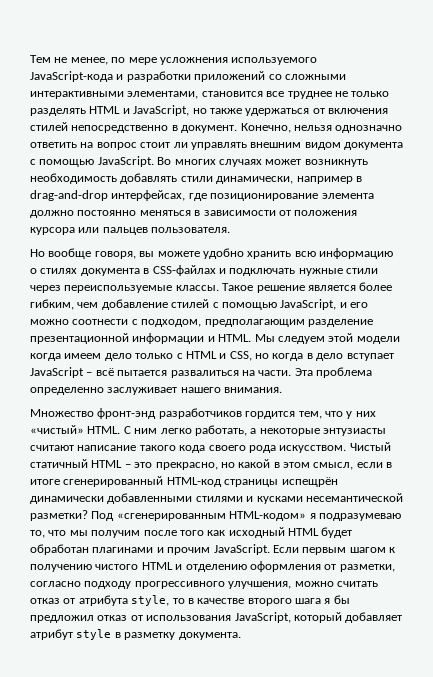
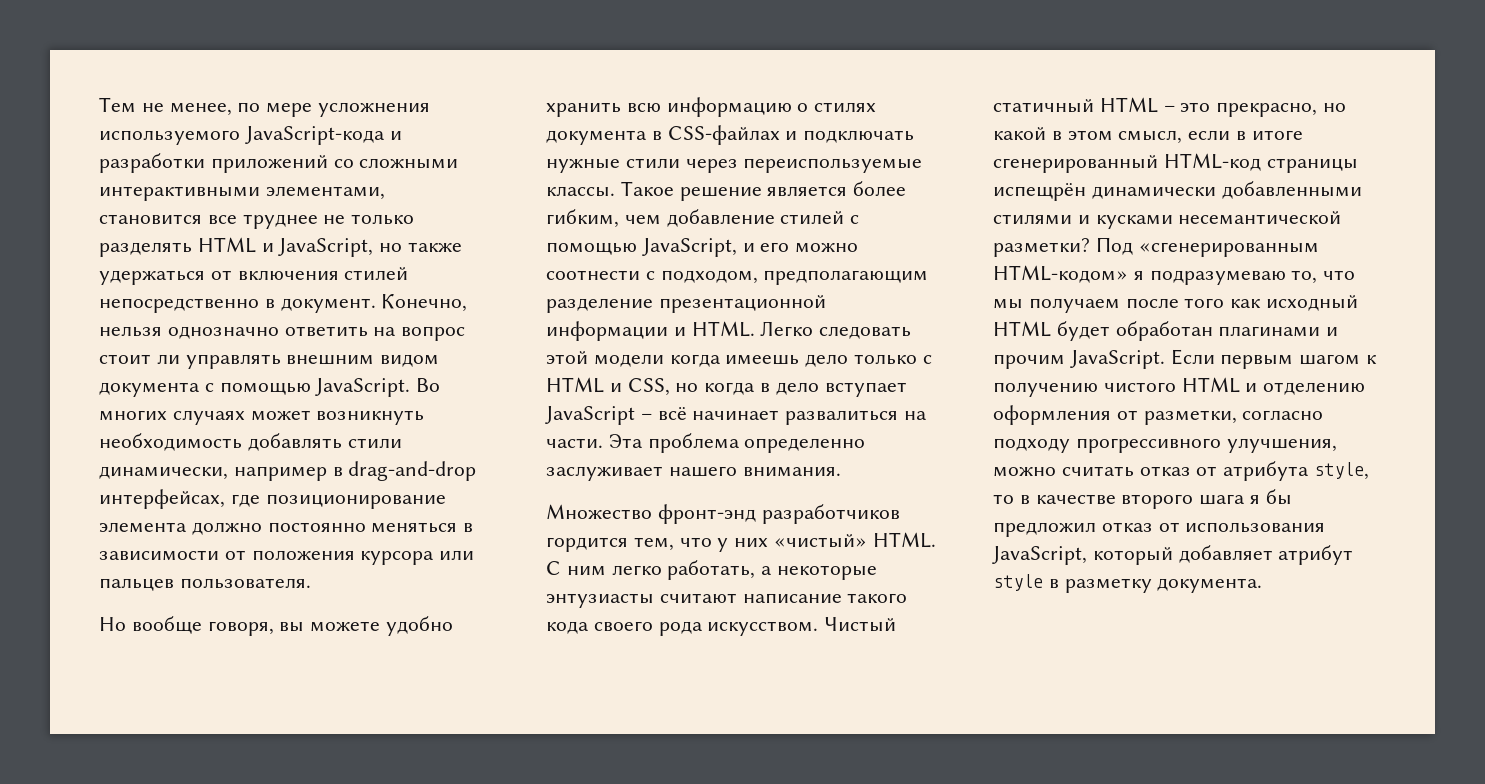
- Мы следуем этой модели когда имеем дело только с HTML и CSS, но когда в дело вступает JavaScript – всё пытается развалиться на части.
+ Легко следовать этой модели когда имеешь дело только с HTML и CSS, но когда в дело вступает JavaScript – всё начинает развалиться на части.
- Под «сгенерированным HTML-кодом» я подразумеваю то, что мы получим после того как исходный HTML будет обработан плагинами и прочим JavaScript.
+ Под «сгенерированным HTML-кодом» я подразумеваю то, что мы получаем после того как исходный HTML будет обработан плагинами и прочим JavaScript.

